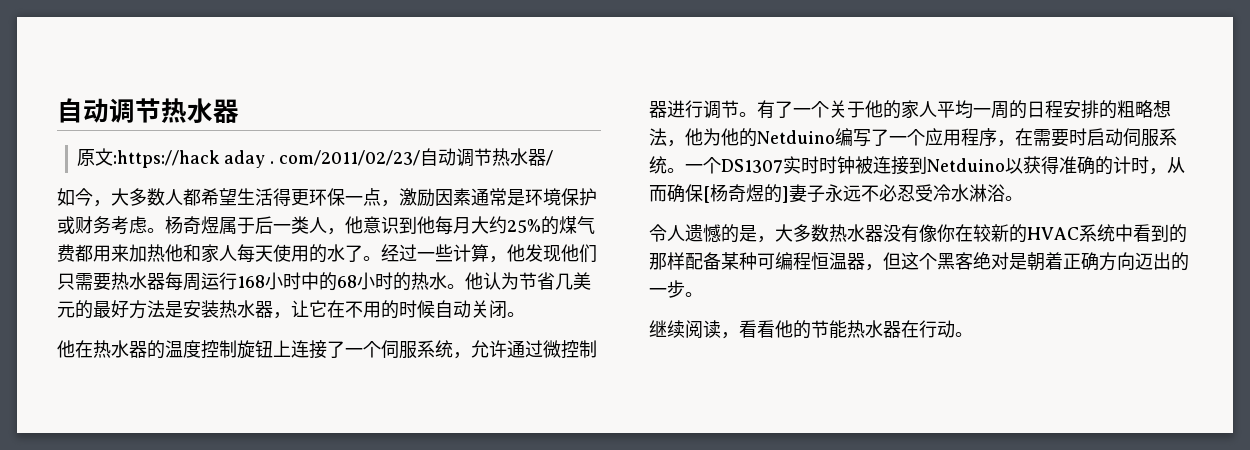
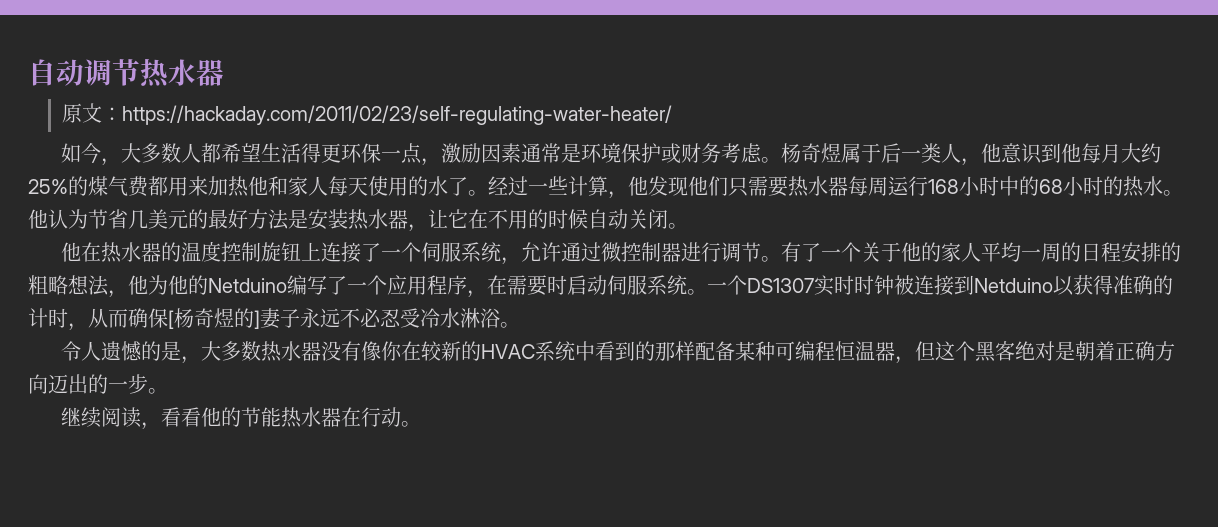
- 原文:https://hack aday . com/2011/02/23/自动调节热水器/
+ 原文：https://hackaday.com/2011/02/23/self-regulating-water-heater/

